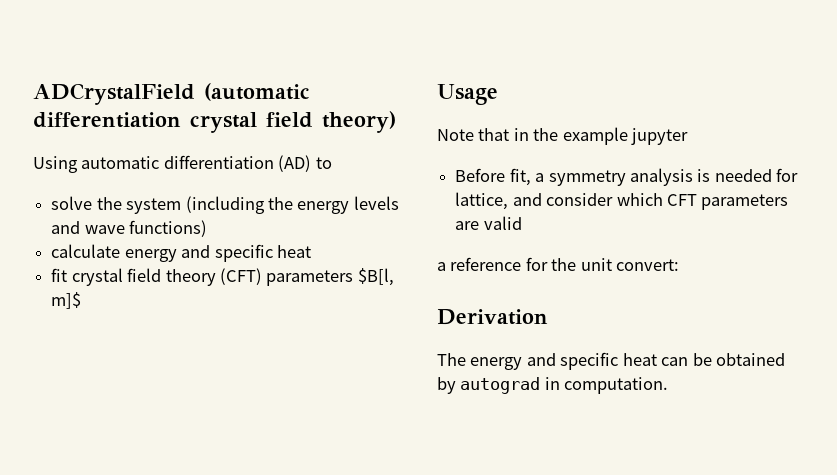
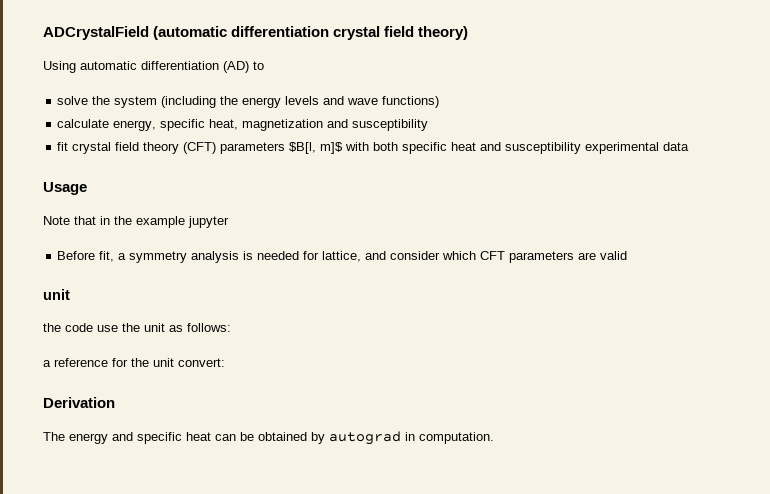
- calculate energy and specific heat
+ calculate energy, specific heat, magnetization and susceptibility
- fit crystal field theory (CFT) parameters $B[l, m]$
+ fit crystal field theory (CFT) parameters $B[l, m]$ with both specific heat and susceptibility experimental data
  Before fit, a symmetry analysis is needed for lattice, and consider which CFT parameters are valid
+ unit
+ the code use the unit as follows:

